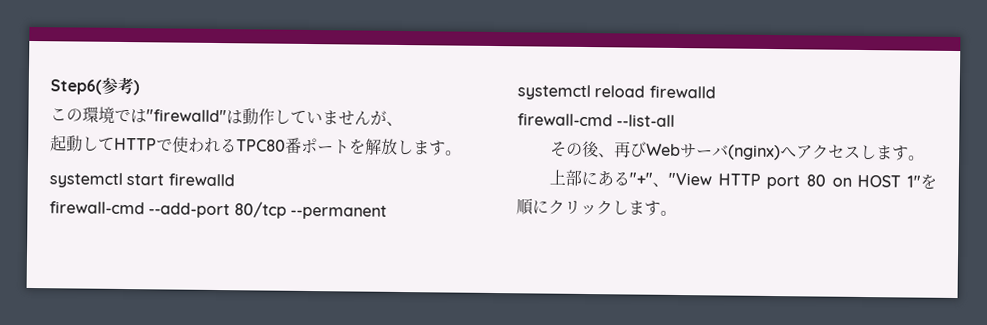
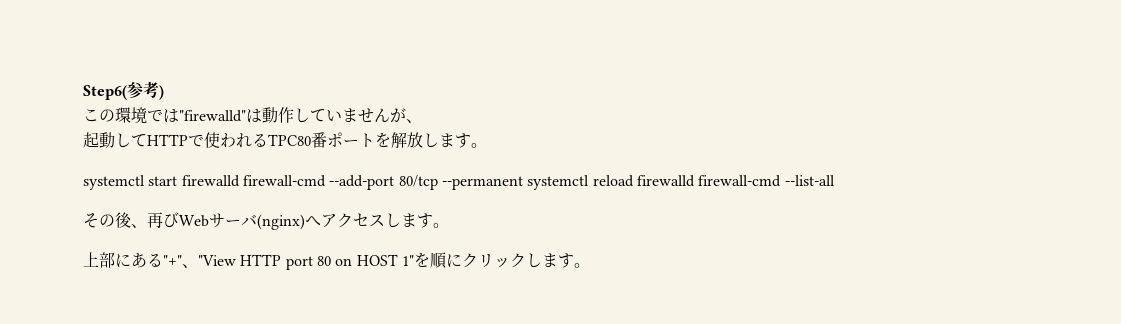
- systemctl start firewalld
- firewall-cmd --add-port 80/tcp --permanent
- systemctl reload firewalld
- firewall-cmd --list-all
+ systemctl start firewalld firewall-cmd --add-port 80/tcp --permanent systemctl reload firewalld firewall-cmd --list-all

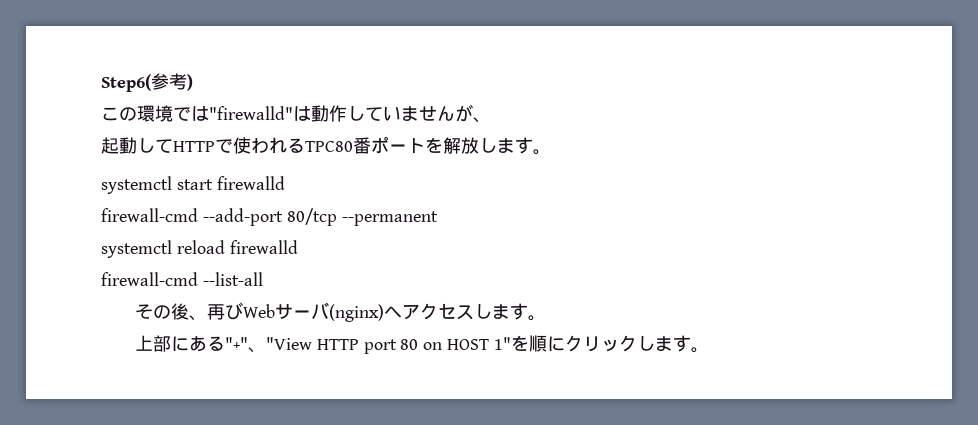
- systemctl start firewalld firewall-cmd --add-port 80/tcp --permanent systemctl reload firewalld firewall-cmd --list-all
+ systemctl start firewalld
+ firewall-cmd --add-port 80/tcp --permanent
+ systemctl reload firewalld
+ firewall-cmd --list-all

